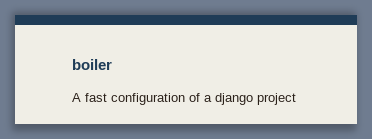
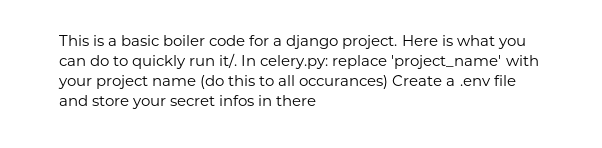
- boiler
- A fast configuration of a django project
+ This is a basic boiler code for a django project. Here is what you can do to quickly run it/. In celery.py: replace 'project_name' with your project name (do this to all occurances) Create a .env file and store your secret infos in there

